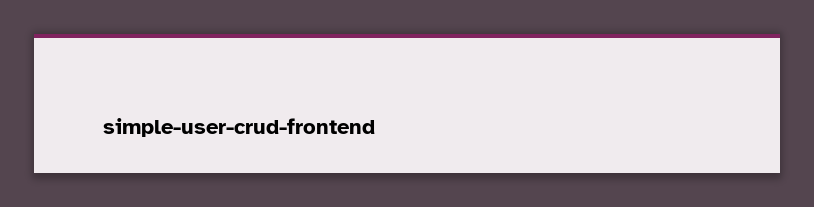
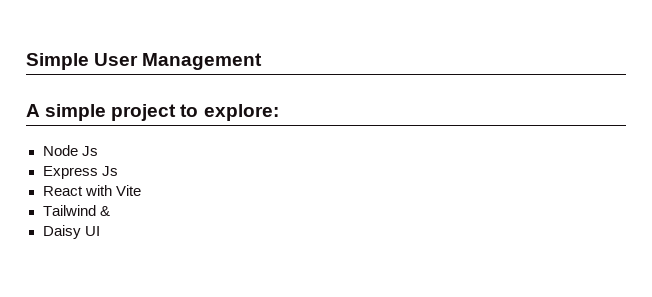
- simple-user-crud-frontend
+ Simple User Management
+ A simple project to explore:
+ Node Js
+ Express Js
+ React with Vite
+ Tailwind &
+ Daisy UI

